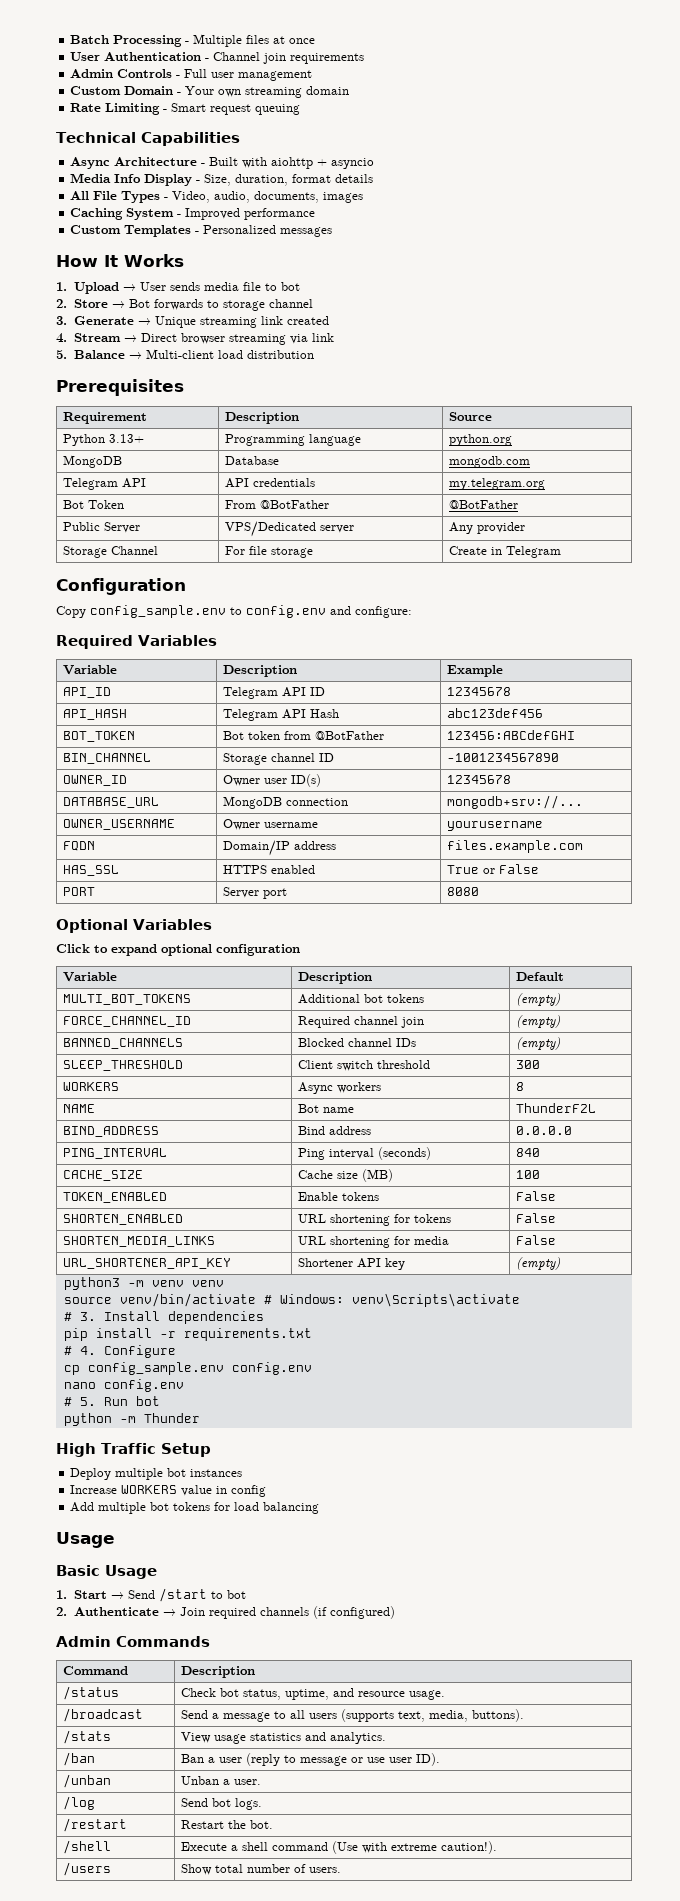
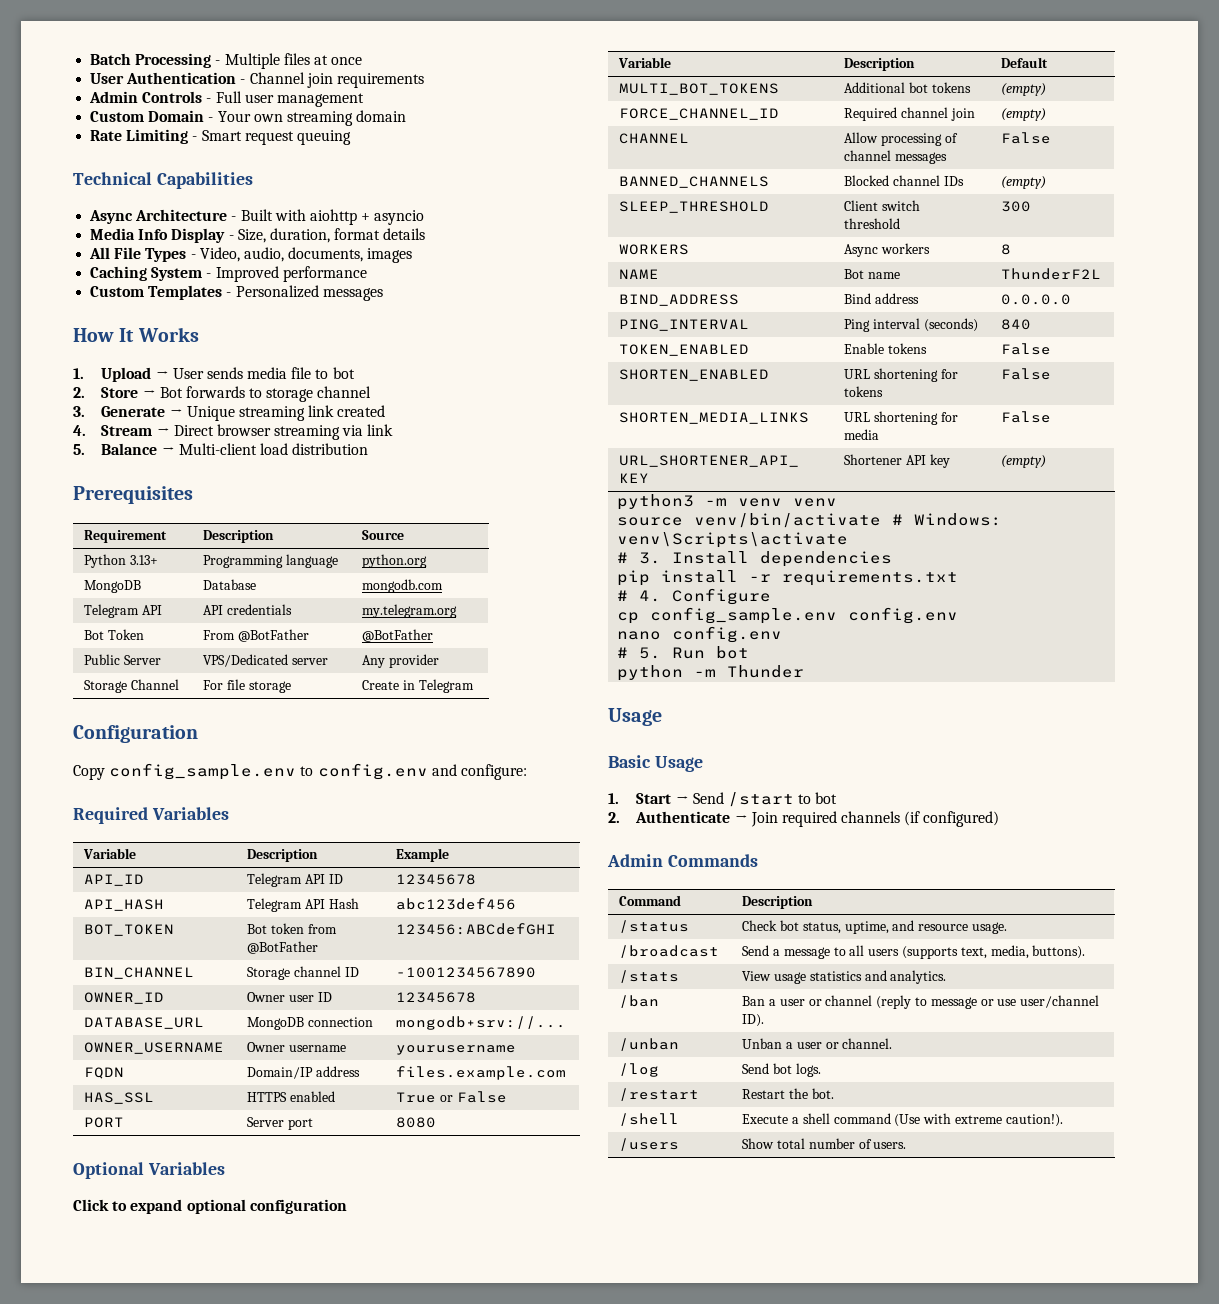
- OWNER_ID | Owner user ID(s) | 12345678
+ OWNER_ID | Owner user ID | 12345678
+ CHANNEL | Allow processing of channel messages | False
- CACHE_SIZE | Cache size (MB) | 100
- High Traffic Setup
- Deploy multiple bot instances
- Increase WORKERS value in config
- Add multiple bot tokens for load balancing
- /ban | Ban a user (reply to message or use user ID).
+ /ban | Ban a user or channel (reply to message or use user/channel ID).
- /unban | Unban a user.
+ /unban | Unban a user or channel.

